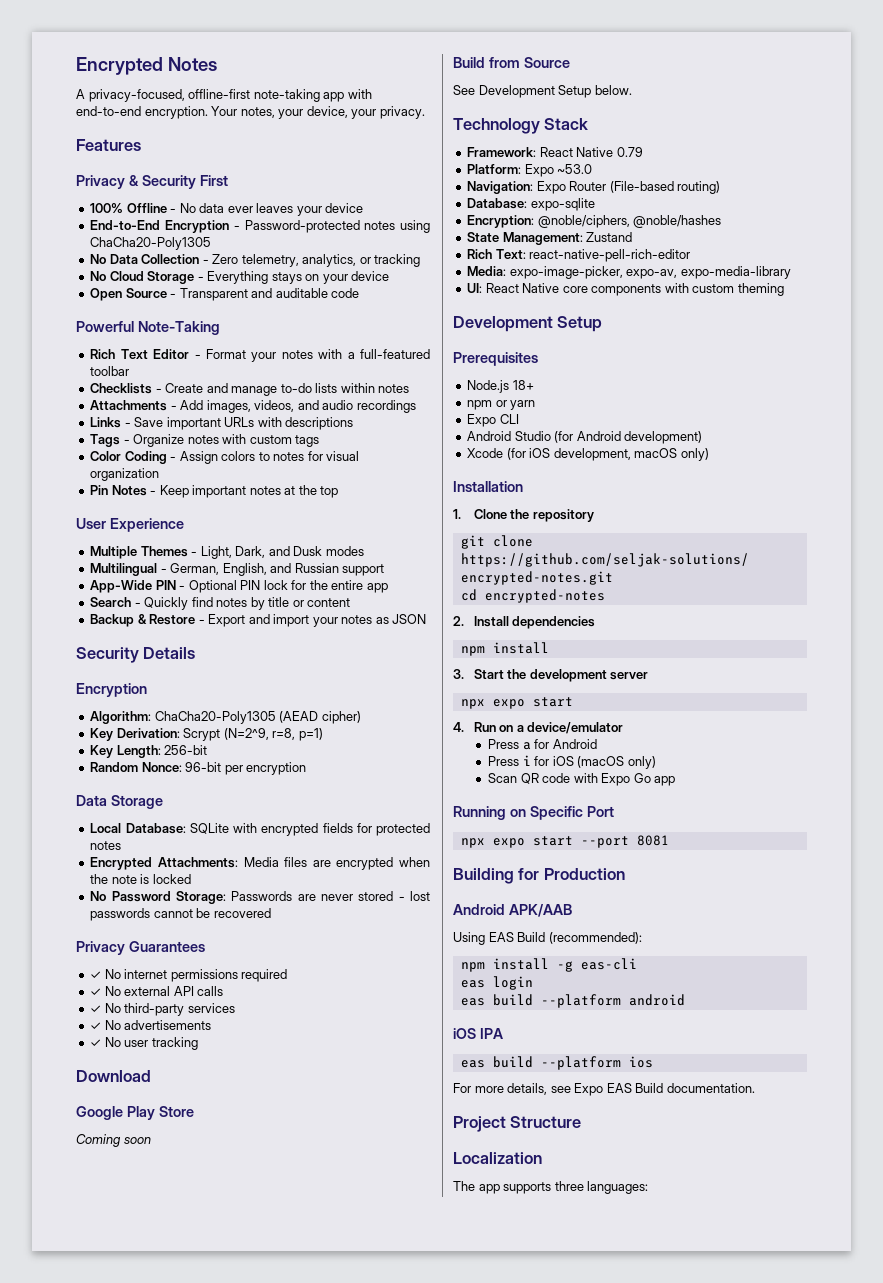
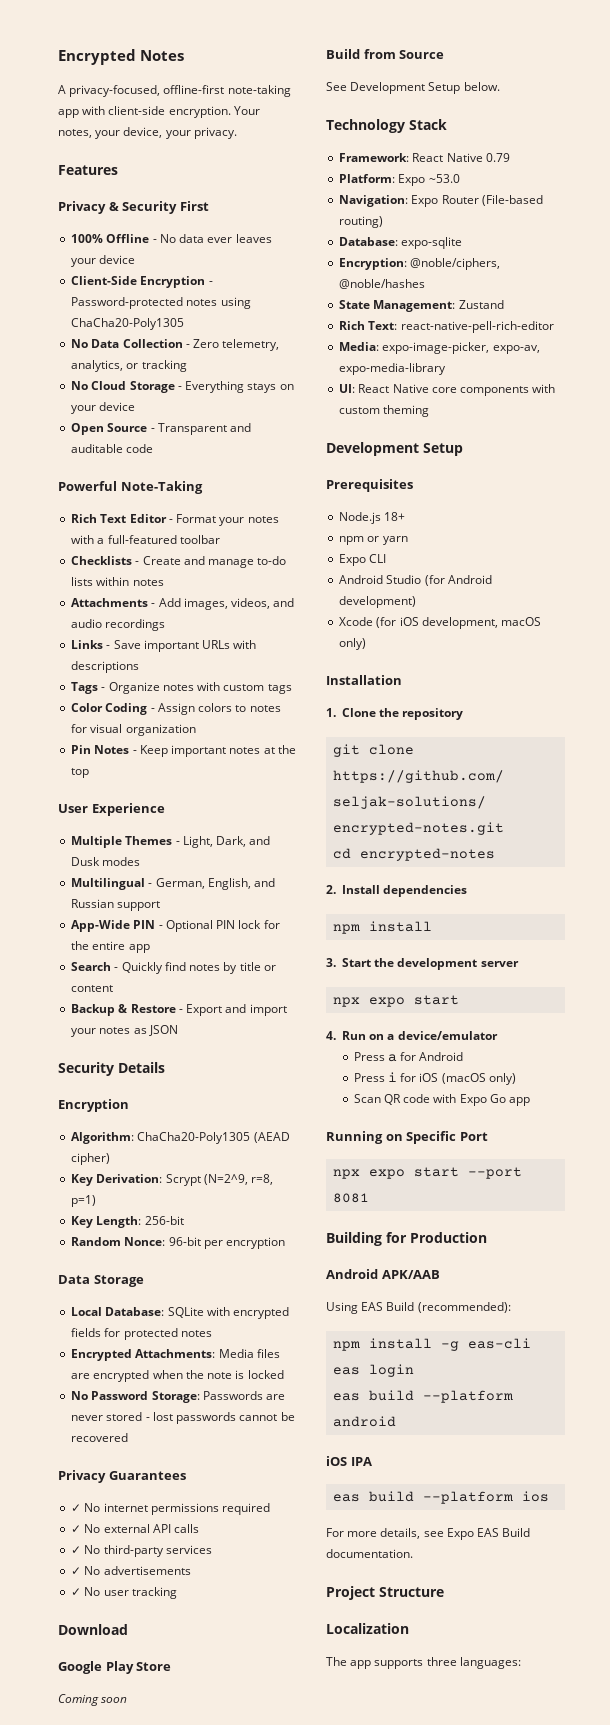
- A privacy-focused, offline-first note-taking app with end-to-end encryption.
+ A privacy-focused, offline-first note-taking app with client-side encryption.
- End-to-End Encryption - Password-protected notes using ChaCha20-Poly1305
+ Client-Side Encryption - Password-protected notes using ChaCha20-Poly1305

